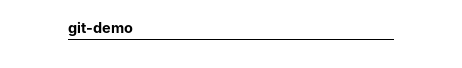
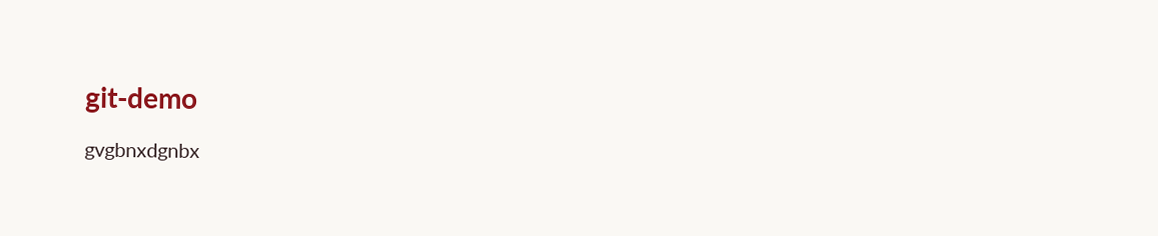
+ gvgbnxdgnbx

